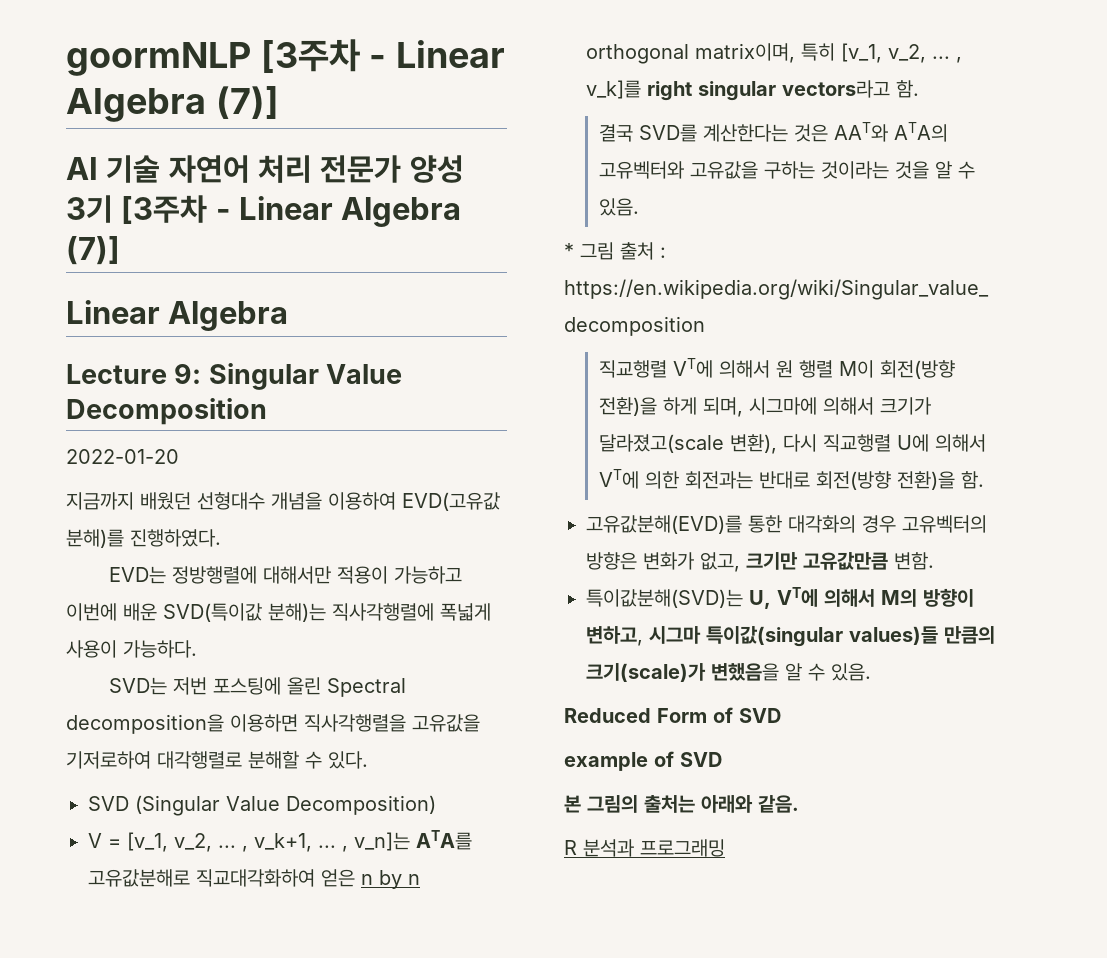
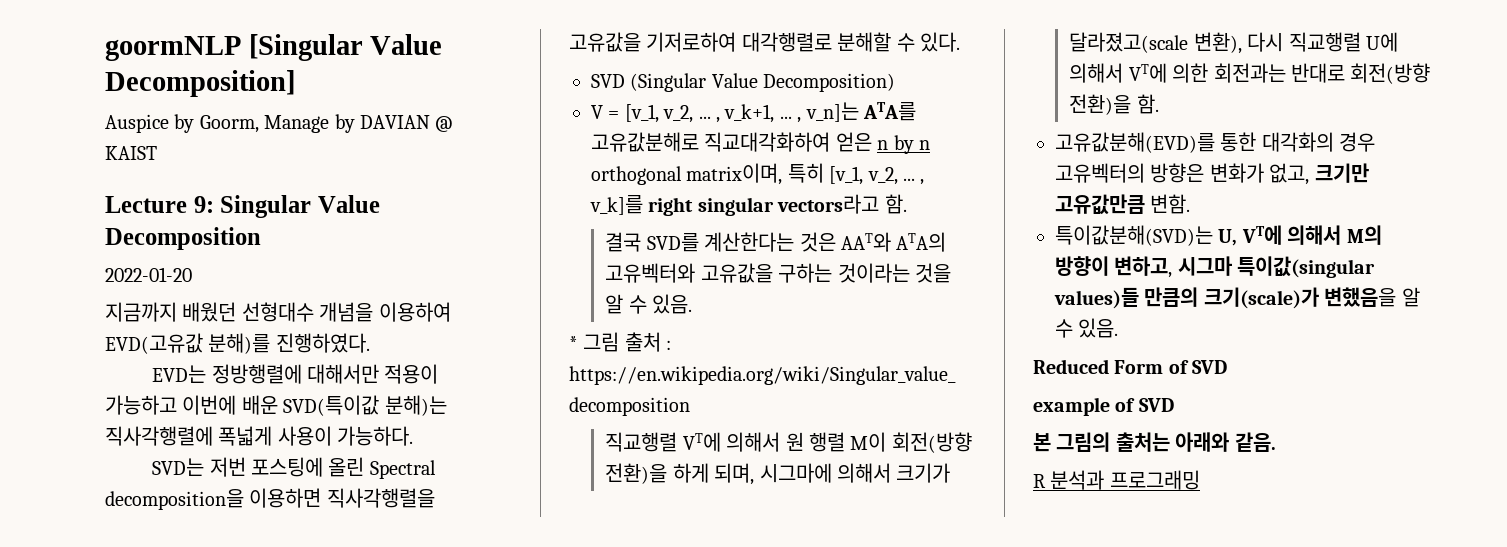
- goormNLP [3주차 - Linear Algebra (7)]
- AI 기술 자연어 처리 전문가 양성 3기 [3주차 - Linear Algebra (7)]
- Linear Algebra
+ goormNLP [Singular Value Decomposition]
+ Auspice by Goorm, Manage by DAVIAN @ KAIST

